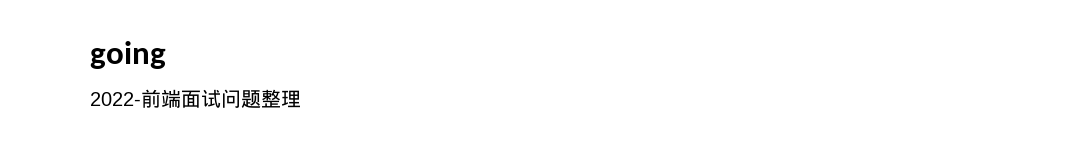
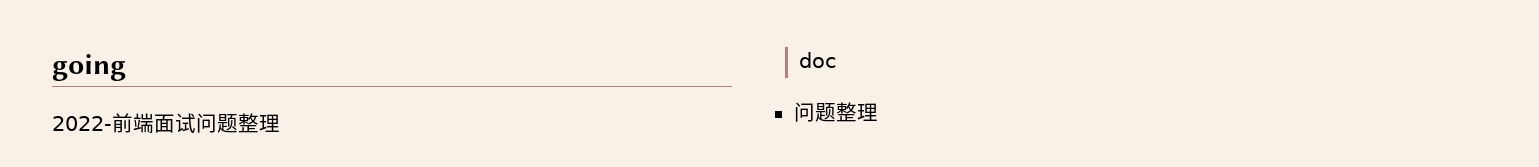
+ doc
+ 问题整理

